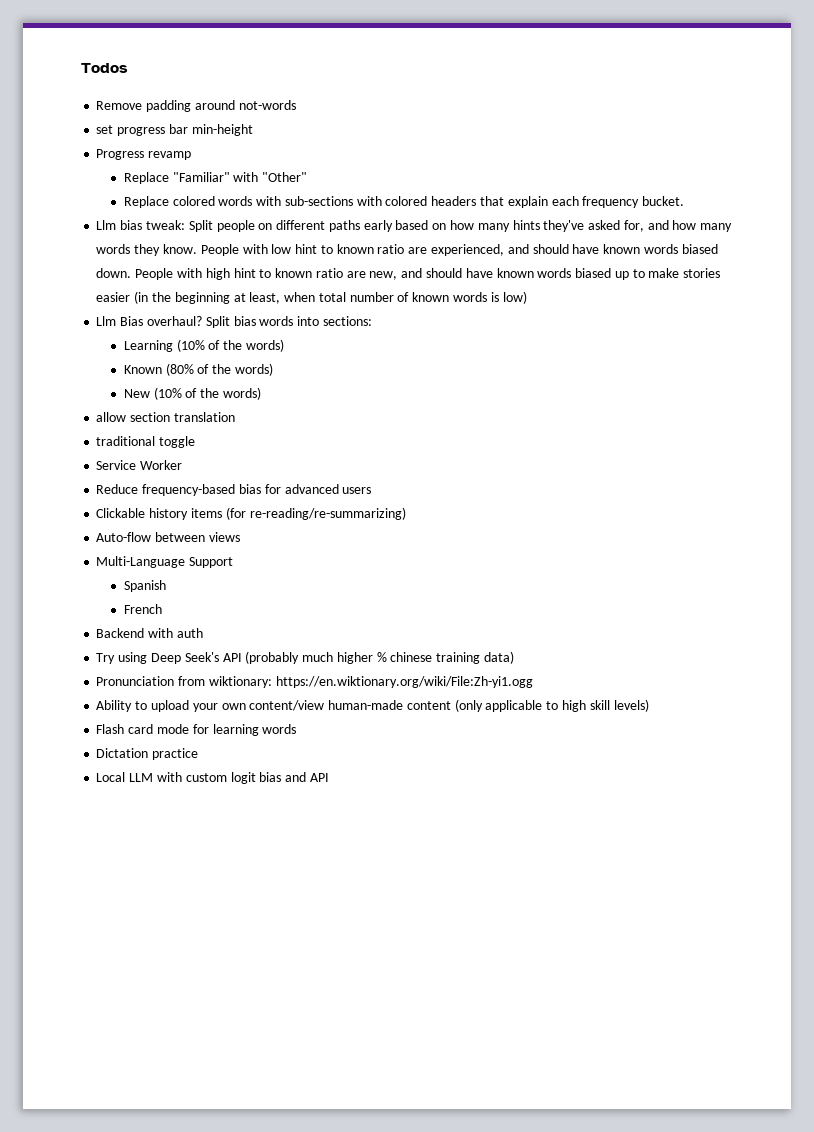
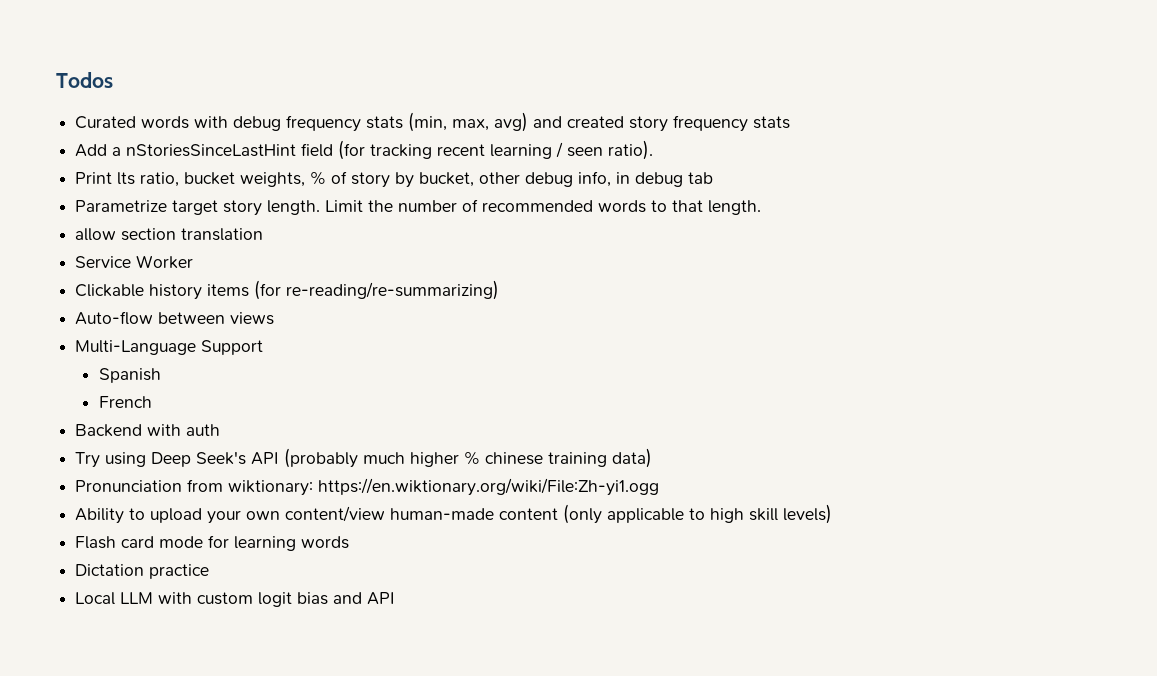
- Remove padding around not-words
- set progress bar min-height
- Progress revamp
- Replace "Familiar" with "Other"
- Replace colored words with sub-sections with colored headers that explain each frequency bucket.
- Llm bias tweak: Split people on different paths early based on how many hints they've asked for, and how many words they know. People with low hint to known ratio are experienced, and should have known words biased down. People with high hint to known ratio are new, and should have known words biased up to make stories easier (in the beginning at least, when total number of known words is low)
- Llm Bias overhaul? Split bias words into sections:
- Learning (10% of the words)
- Known (80% of the words)
- New (10% of the words)
+ Curated words with debug frequency stats (min, max, avg) and created story frequency stats
+ Add a nStoriesSinceLastHint field (for tracking recent learning / seen ratio).
+ Print lts ratio, bucket weights, % of story by bucket, other debug info, in debug tab
+ Parametrize target story length. Limit the number of recommended words to that length.
- traditional toggle
- Reduce frequency-based bias for advanced users

